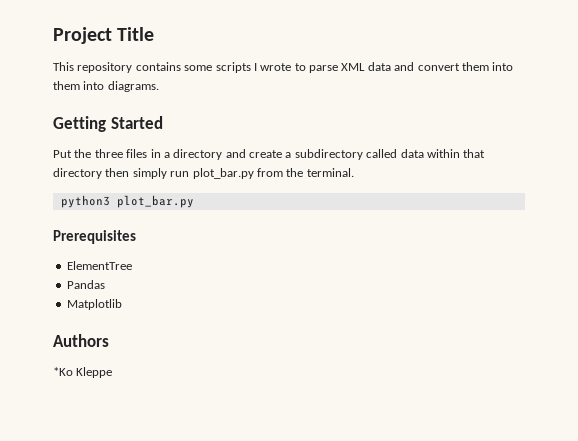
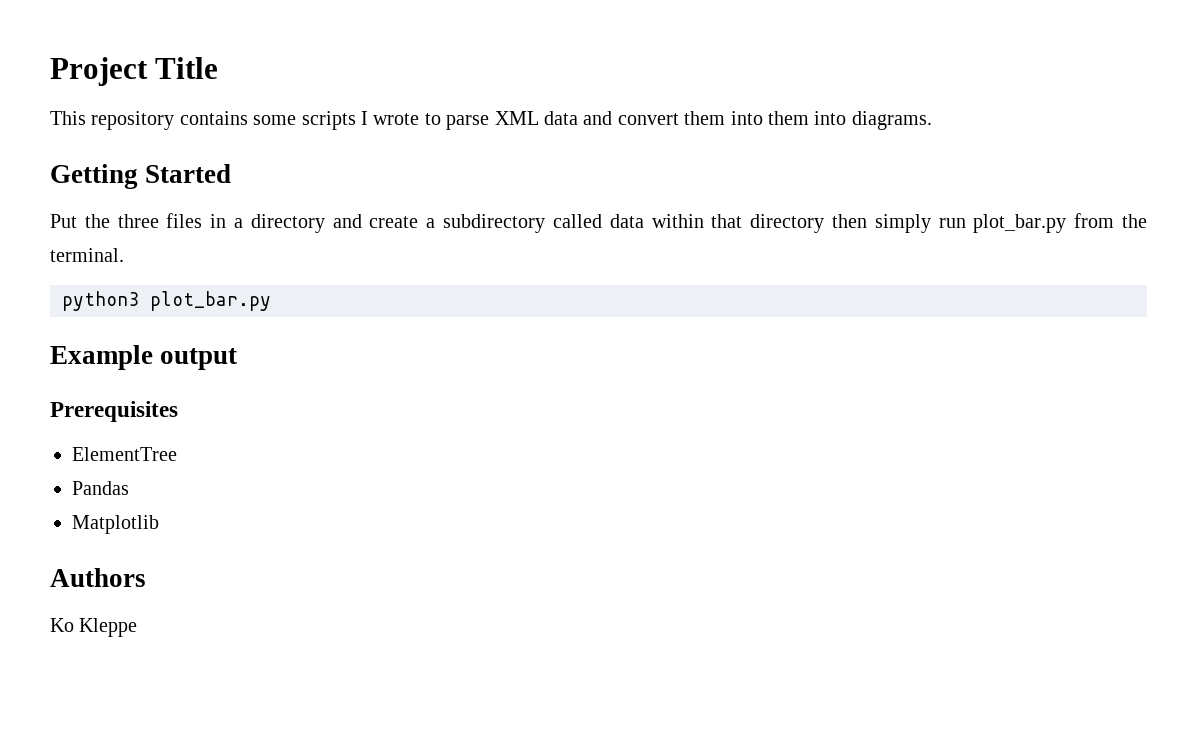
+ Example output
- *Ko Kleppe
+ Ko Kleppe

